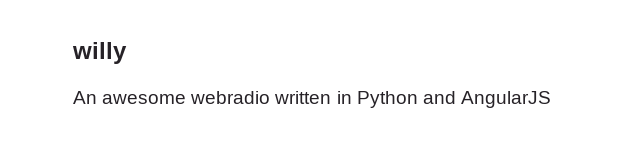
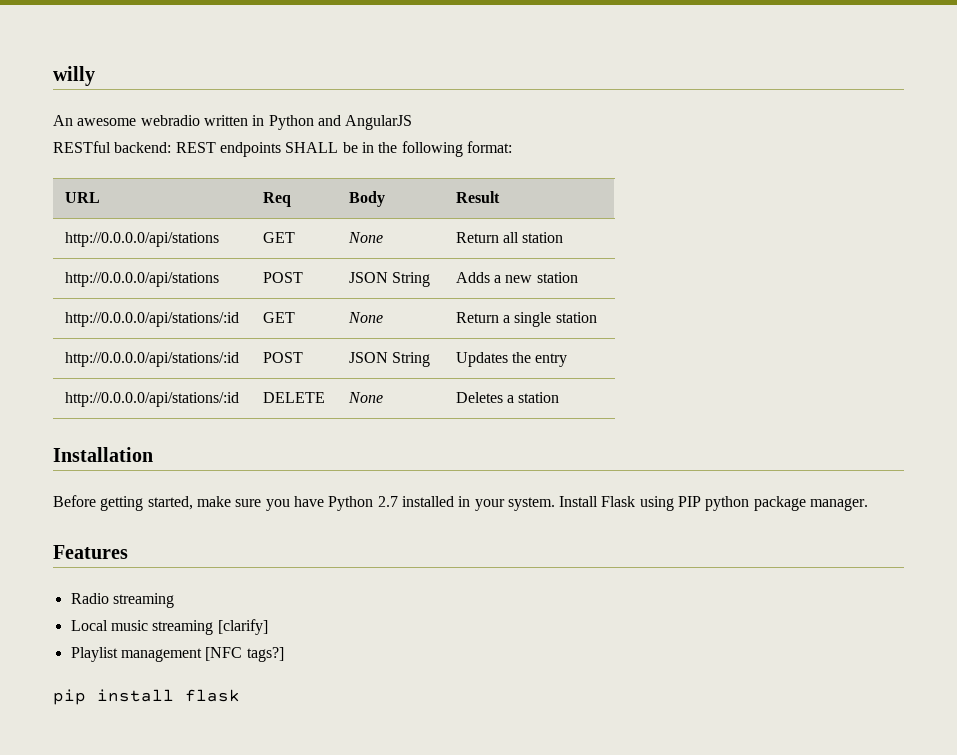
+ RESTful backend: REST endpoints SHALL be in the following format:
+ URL | Req | Body | Result
+ http://0.0.0.0/api/stations | GET | None | Return all station
+ http://0.0.0.0/api/stations | POST | JSON String | Adds a new station
+ http://0.0.0.0/api/stations/:id | GET | None | Return a single station
+ http://0.0.0.0/api/stations/:id | POST | JSON String | Updates the entry
+ http://0.0.0.0/api/stations/:id | DELETE | None | Deletes a station
+ Installation
+ Before getting started, make sure you have Python 2.7 installed in your system. Install Flask using PIP python package manager.
+ Features
+ Radio streaming
+ Local music streaming [clarify]
+ Playlist management [NFC tags?]
+ pip install flask

